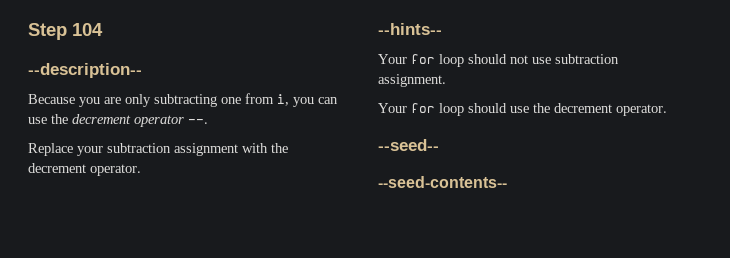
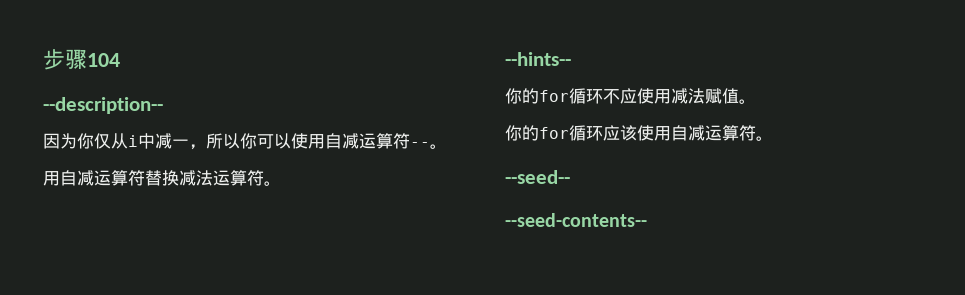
- Step 104
+ 步骤104
- Because you are only subtracting one from i, you can use the decrement operator --.
- Replace your subtraction assignment with the decrement operator.
+ 因为你仅从i中减一，所以你可以使用自减运算符--。
+ 用自减运算符替换减法运算符。
  --hints--
- Your for loop should not use subtraction assignment.
- Your for loop should use the decrement operator.
+ 你的for循环不应使用减法赋值。
+ 你的for循环应该使用自减运算符。

